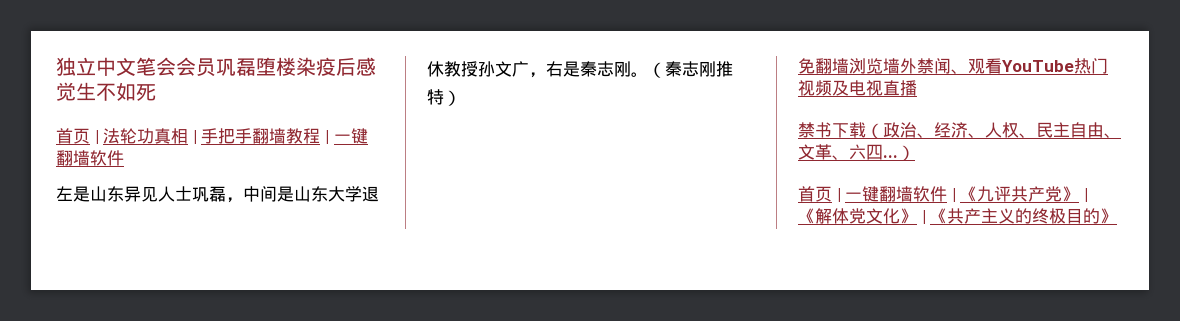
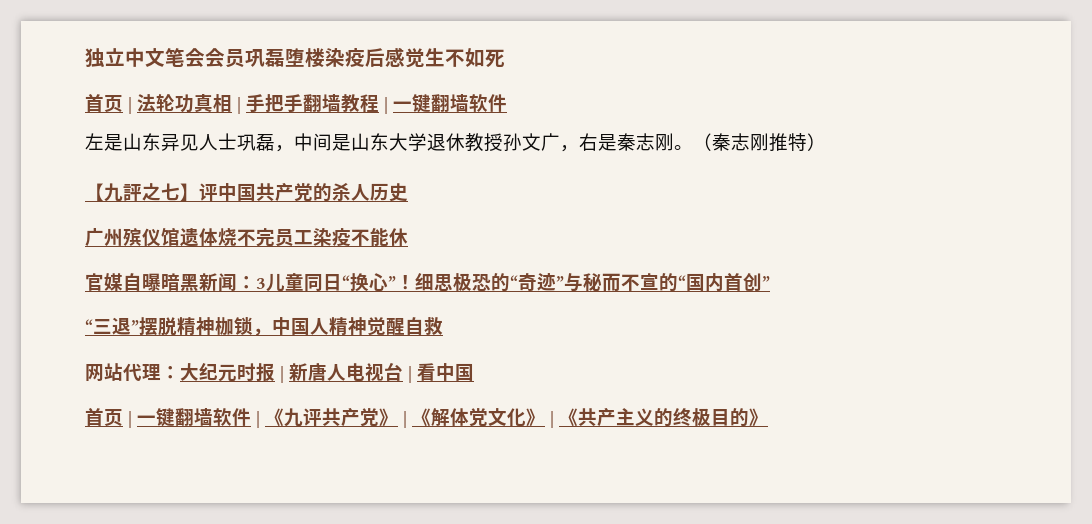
- 免翻墙浏览墙外禁闻、观看YouTube热门视频及电视直播
- 禁书下载（政治、经济、人权、民主自由、文革、六四...）
+ 【九評之七】评中国共产党的杀人历史
+ 广州殡仪馆遗体烧不完员工染疫不能休
+ 官媒自曝暗黑新闻：3儿童同日“换心”！细思极恐的“奇迹”与秘而不宣的“国内首创”
+ “三退”摆脱精神枷锁，中国人精神觉醒自救
+ 网站代理：大纪元时报 | 新唐人电视台 | 看中国

